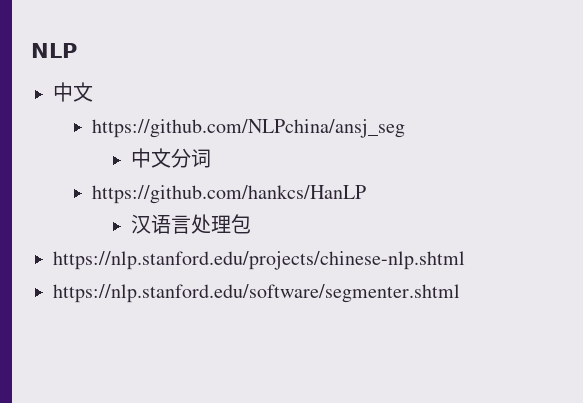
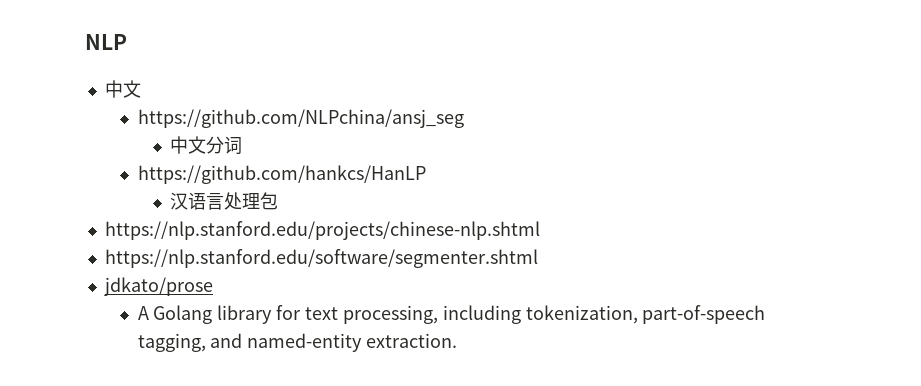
+ jdkato/prose
+ A Golang library for text processing, including tokenization, part-of-speech tagging, and named-entity extraction.

